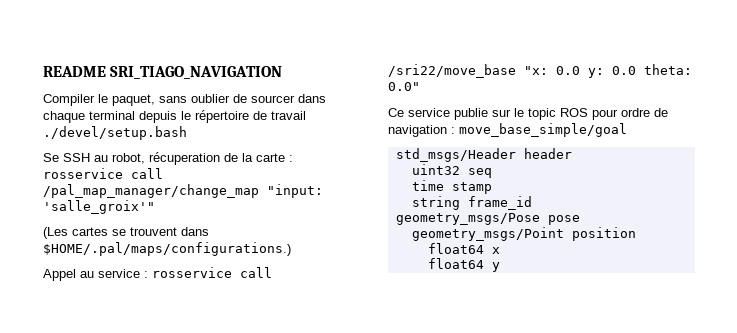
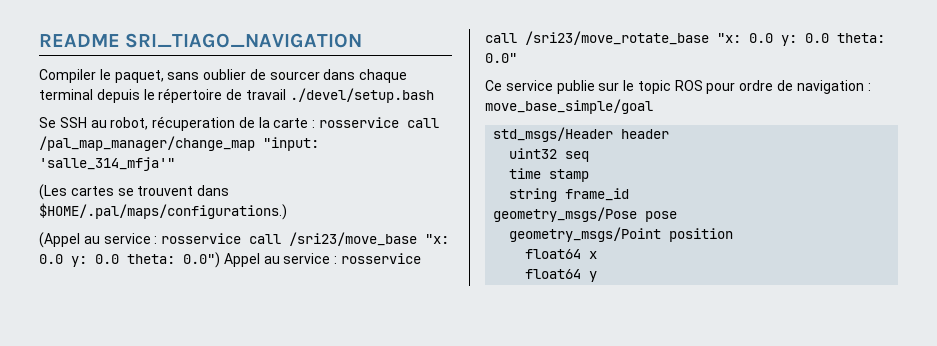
- Se SSH au robot, récuperation de la carte : rosservice call /pal_map_manager/change_map "input: 'salle_groix'"
+ Se SSH au robot, récuperation de la carte : rosservice call /pal_map_manager/change_map "input: 'salle_314_mfja'"
- Appel au service : rosservice call /sri22/move_base "x: 0.0 y: 0.0 theta: 0.0"
+ (Appel au service : rosservice call /sri23/move_base "x: 0.0 y: 0.0 theta: 0.0") Appel au service : rosservice call /sri23/move_rotate_base "x: 0.0 y: 0.0 theta: 0.0"

